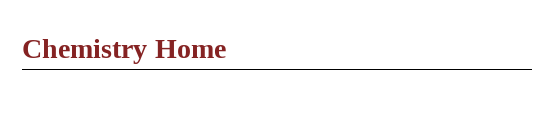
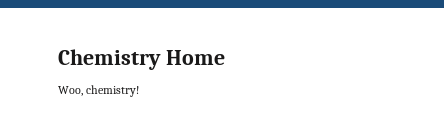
+ Woo, chemistry!

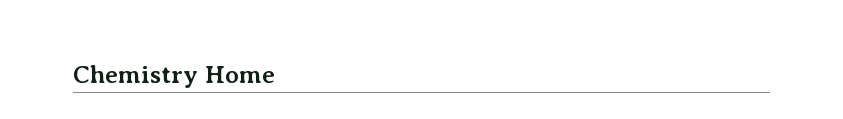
- Woo, chemistry!

